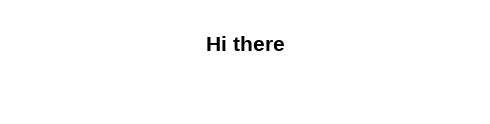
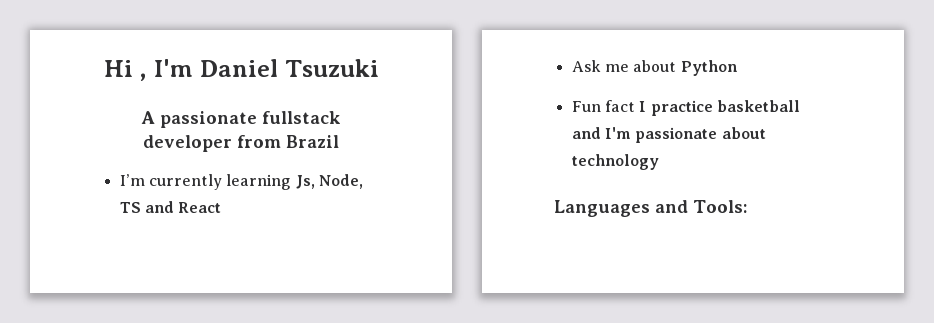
- Hi there
+ Hi , I'm Daniel Tsuzuki
+ A passionate fullstack developer from Brazil
+ I’m currently learning Js, Node, TS and React
+ Ask me about Python
+ Fun fact I practice basketball and I'm passionate about technology
+ Languages and Tools:

